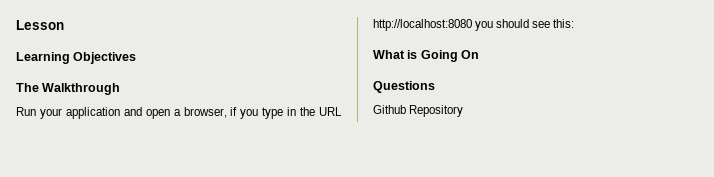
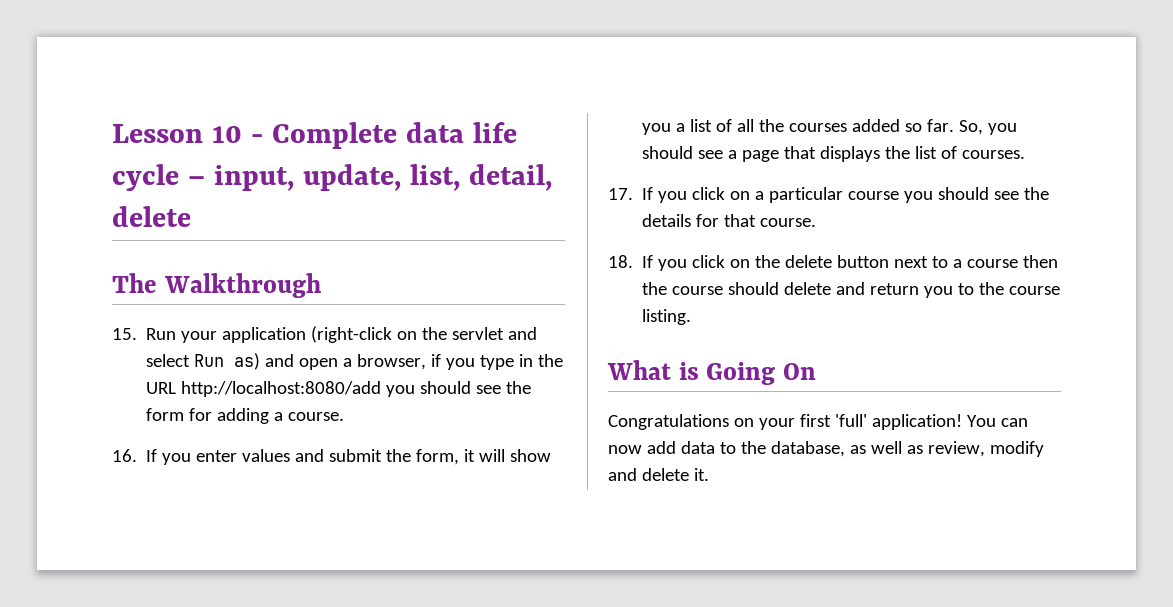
- Lesson
- Learning Objectives
+ Lesson 10 - Complete data life cycle – input, update, list, detail, delete
- Run your application and open a browser, if you type in the URL http://localhost:8080 you should see this:
+ 15. Run your application (right-click on the servlet and select Run as) and open a browser, if you type in the URL http://localhost:8080/add you should see the form for adding a course.
+ 16. If you enter values and submit the form, it will show you a list of all the courses added so far. So, you should see a page that displays the list of courses.
+ 17. If you click on a particular course you should see the details for that course.
+ 18. If you click on the delete button next to a course then the course should delete and return you to the course listing.
  What is Going On
- Questions
- Github Repository
+ Congratulations on your first 'full' application! You can now add data to the database, as well as review, modify and delete it.

